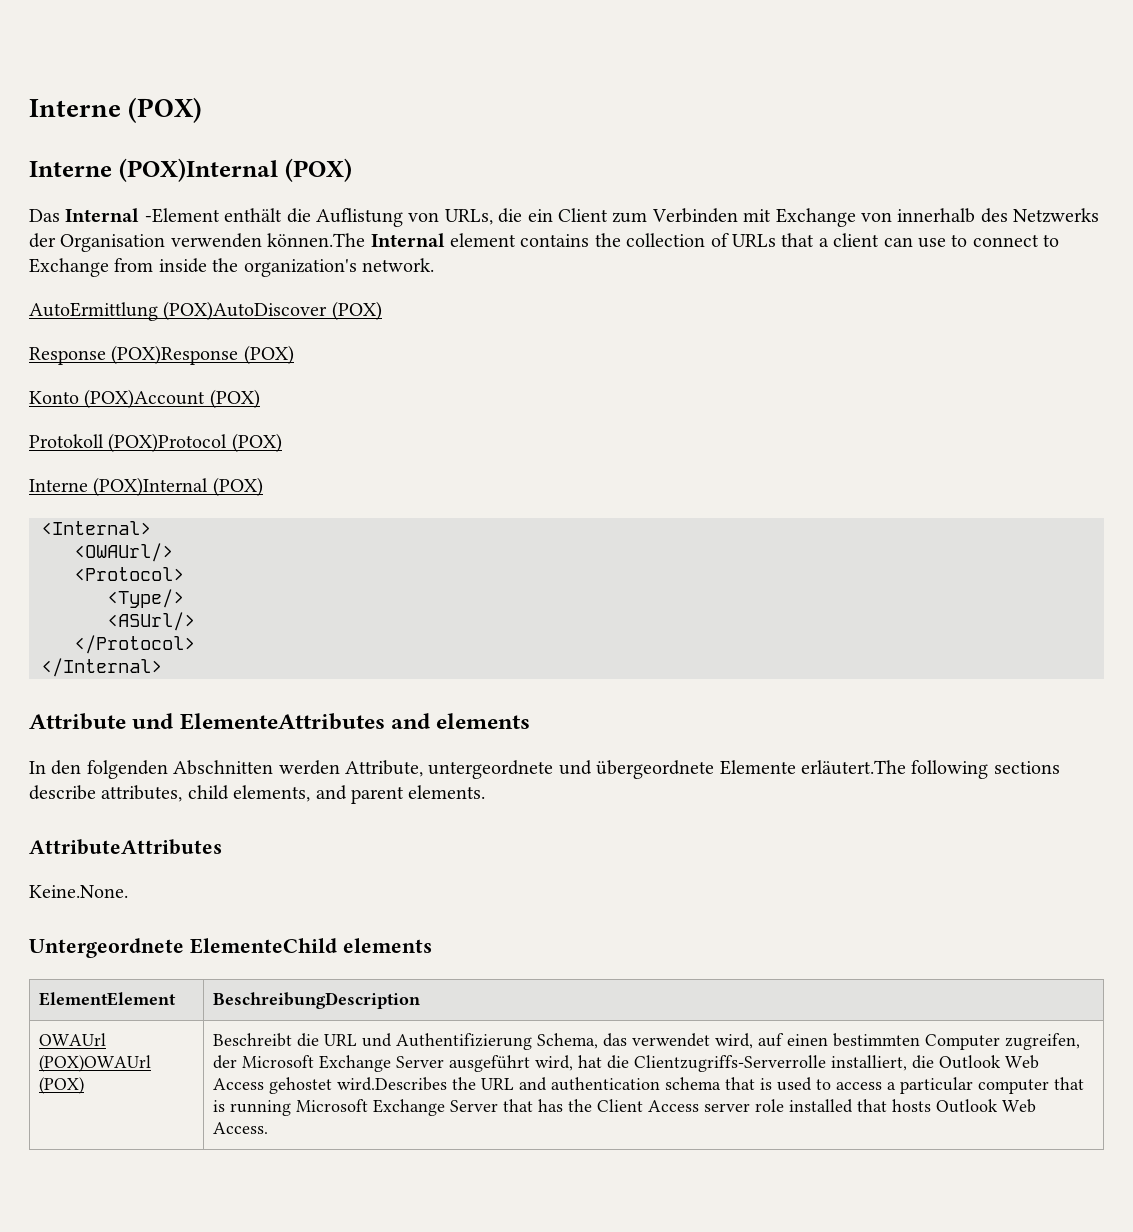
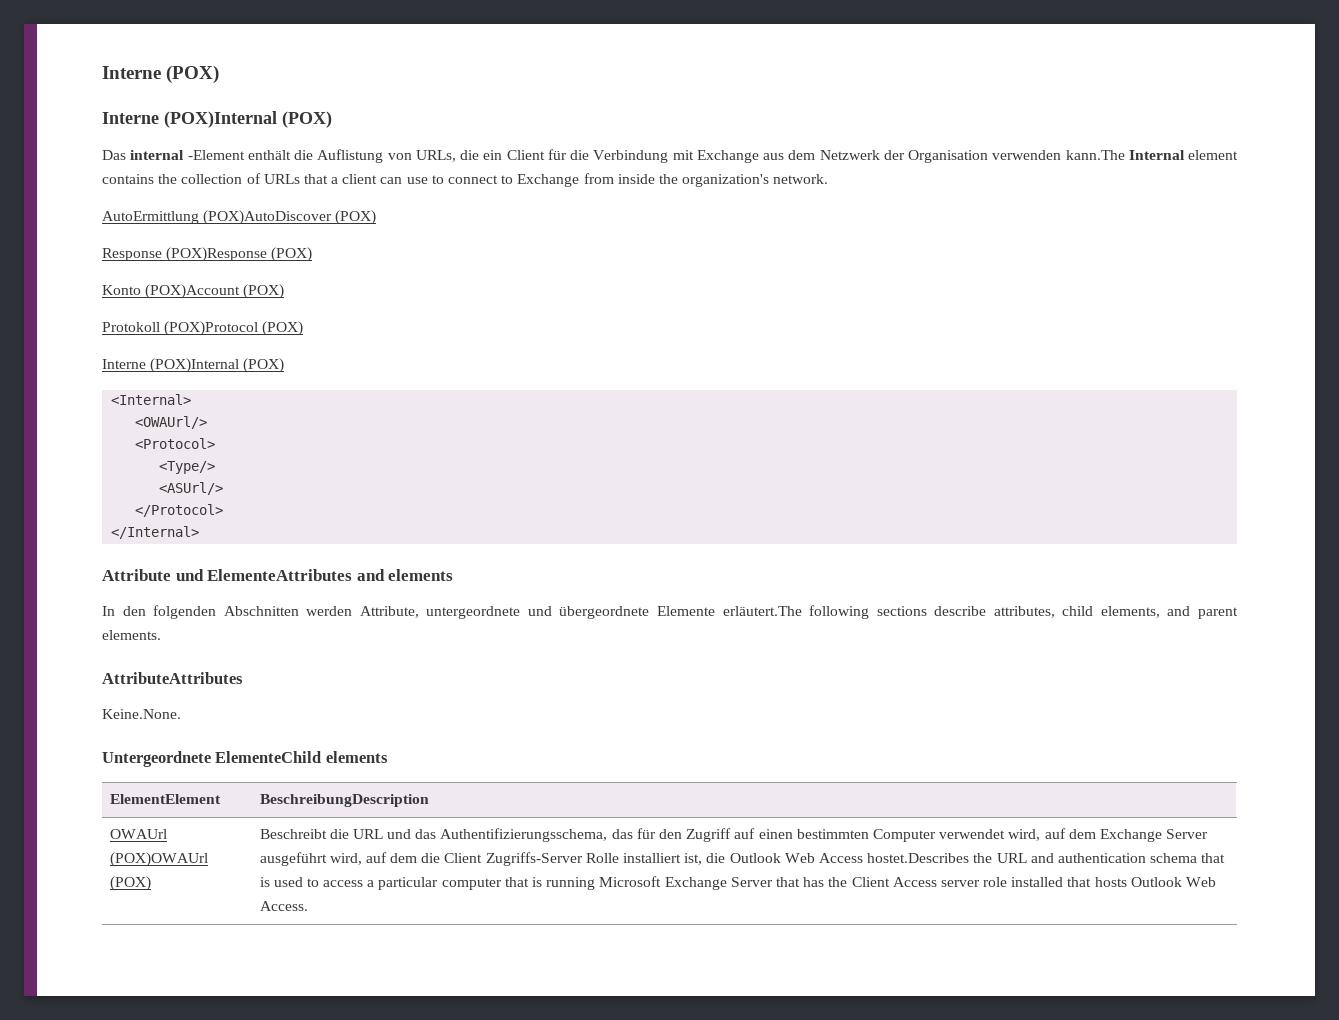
- Das Internal -Element enthält die Auflistung von URLs, die ein Client zum Verbinden mit Exchange von innerhalb des Netzwerks der Organisation verwenden können.The Internal element contains the collection of URLs that a client can use to connect to Exchange from inside the organization's network.
+ Das internal -Element enthält die Auflistung von URLs, die ein Client für die Verbindung mit Exchange aus dem Netzwerk der Organisation verwenden kann.The Internal element contains the collection of URLs that a client can use to connect to Exchange from inside the organization's network.
- Beschreibt die URL und Authentifizierung Schema, das verwendet wird, auf einen bestimmten Computer zugreifen, der Microsoft Exchange Server ausgeführt wird, hat die Clientzugriffs-Serverrolle installiert, die Outlook Web Access gehostet wird.Describes the URL and authentication schema that is used to access a particular computer that is running Microsoft Exchange Server that has the Client Access server role installed that hosts Outlook Web Access.
+ Beschreibt die URL und das Authentifizierungsschema, das für den Zugriff auf einen bestimmten Computer verwendet wird, auf dem Exchange Server ausgeführt wird, auf dem die Client Zugriffs-Server Rolle installiert ist, die Outlook Web Access hostet.Describes the URL and authentication schema that is used to access a particular computer that is running Microsoft Exchange Server that has the Client Access server role installed that hosts Outlook Web Access.

